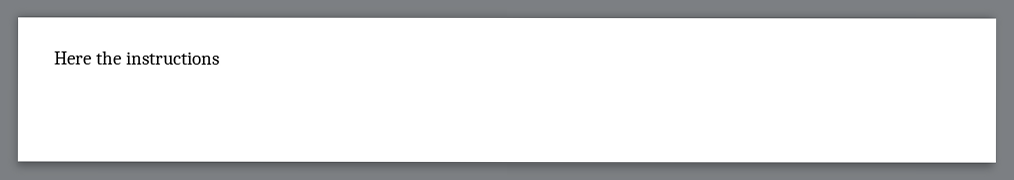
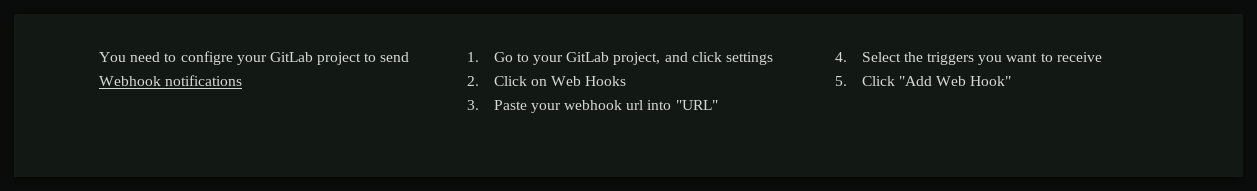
- Here the instructions
+ You need to configre your GitLab project to send Webhook notifications
+ 1. Go to your GitLab project, and click settings
+ 2. Click on Web Hooks
+ 3. Paste your webhook url into "URL"
+ 4. Select the triggers you want to receive
+ 5. Click "Add Web Hook"

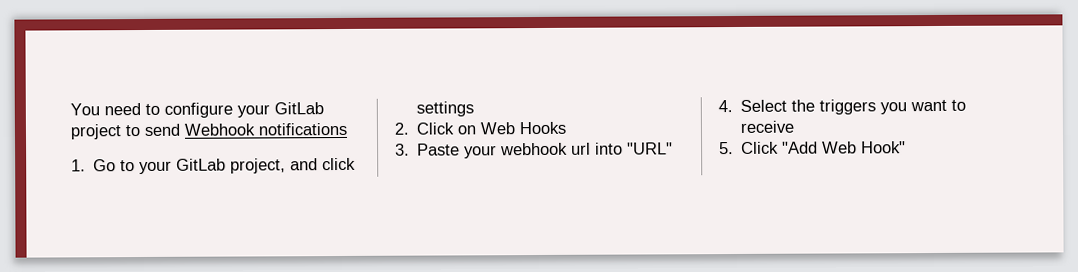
- You need to configre your GitLab project to send Webhook notifications
+ You need to configure your GitLab project to send Webhook notifications

